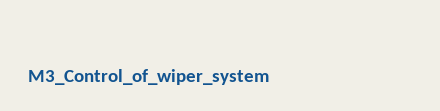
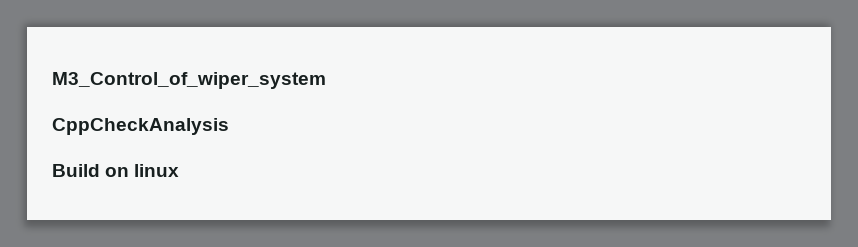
+ CppCheckAnalysis
+ Build on linux

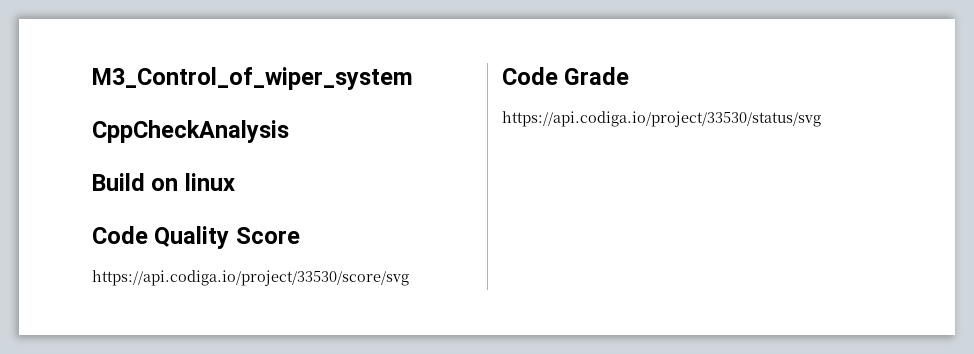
+ Code Quality Score
+ https://api.codiga.io/project/33530/score/svg
+ Code Grade
+ https://api.codiga.io/project/33530/status/svg

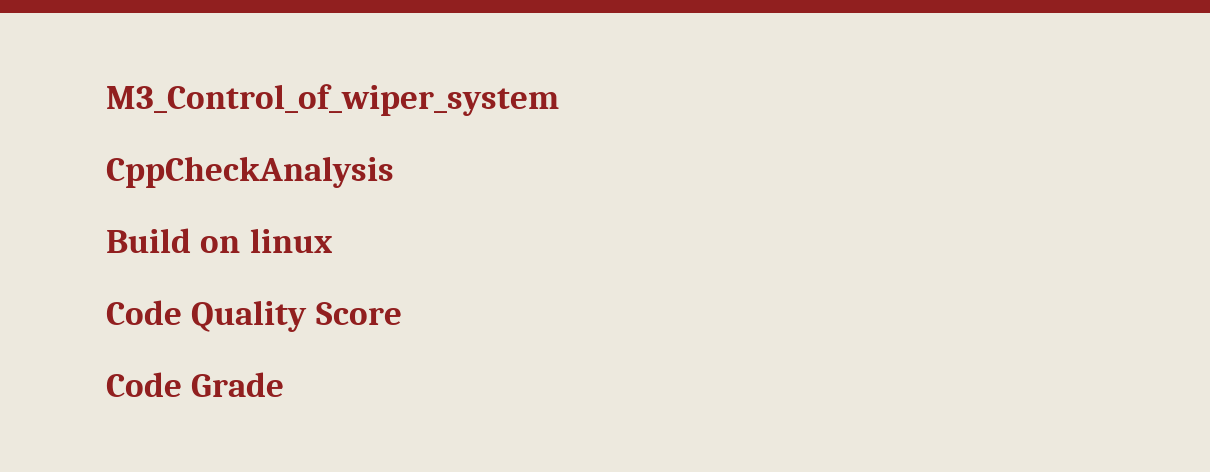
- https://api.codiga.io/project/33530/score/svg
- https://api.codiga.io/project/33530/status/svg

